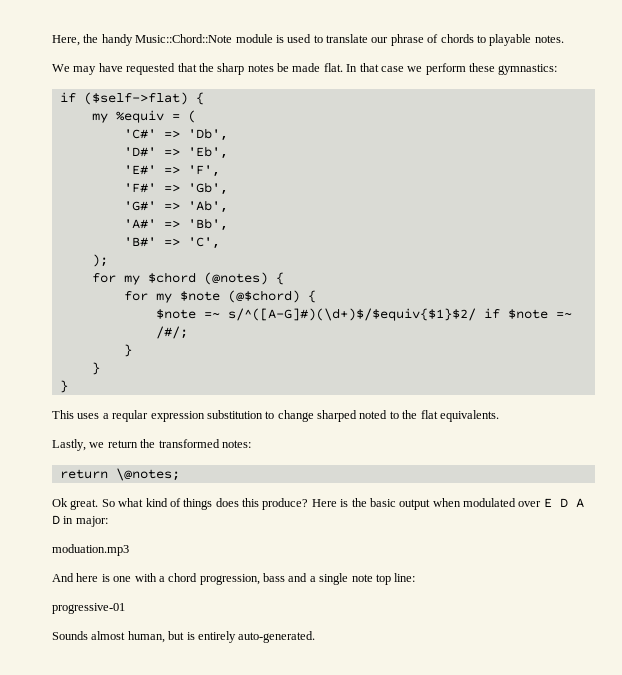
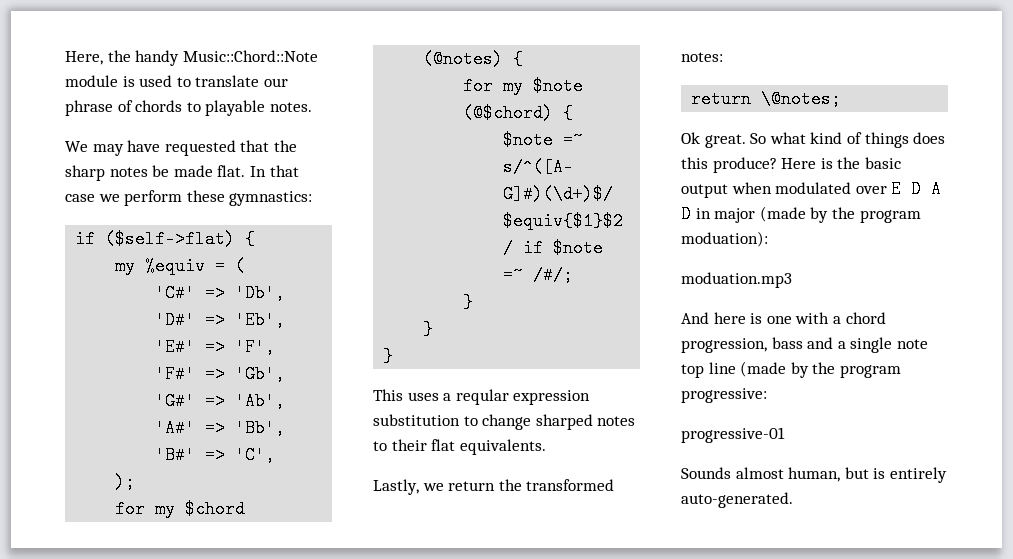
- This uses a reqular expression substitution to change sharped noted to the flat equivalents.
+ This uses a reqular expression substitution to change sharped notes to their flat equivalents.
- Here is the basic output when modulated over E D A D in major:
+ Here is the basic output when modulated over E D A D in major (made by the program moduation):
- And here is one with a chord progression, bass and a single note top line:
+ And here is one with a chord progression, bass and a single note top line (made by the program progressive:

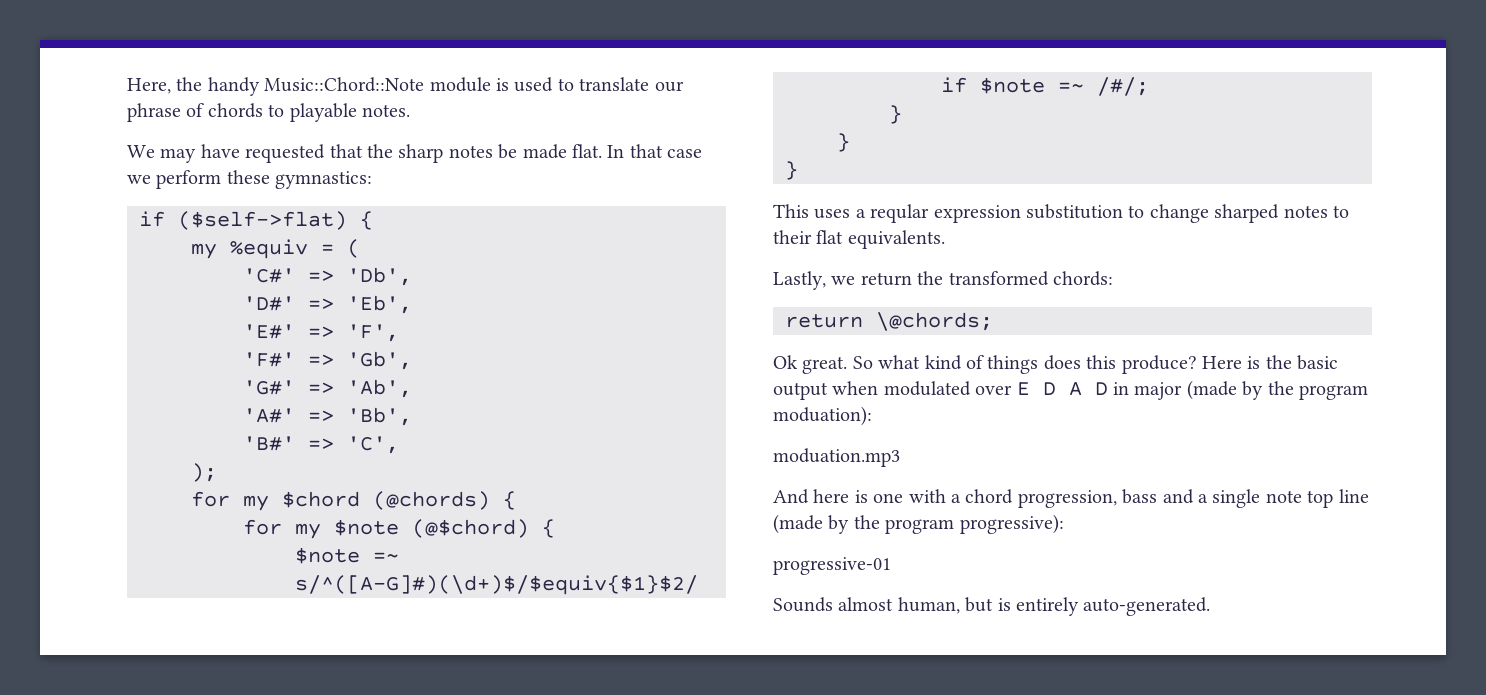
- for my $chord (@notes) {
+ for my $chord (@chords) {
- Lastly, we return the transformed notes:
- return \@notes;
+ Lastly, we return the transformed chords:
+ return \@chords;
- And here is one with a chord progression, bass and a single note top line (made by the program progressive:
+ And here is one with a chord progression, bass and a single note top line (made by the program progressive):

